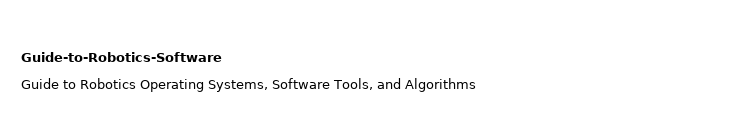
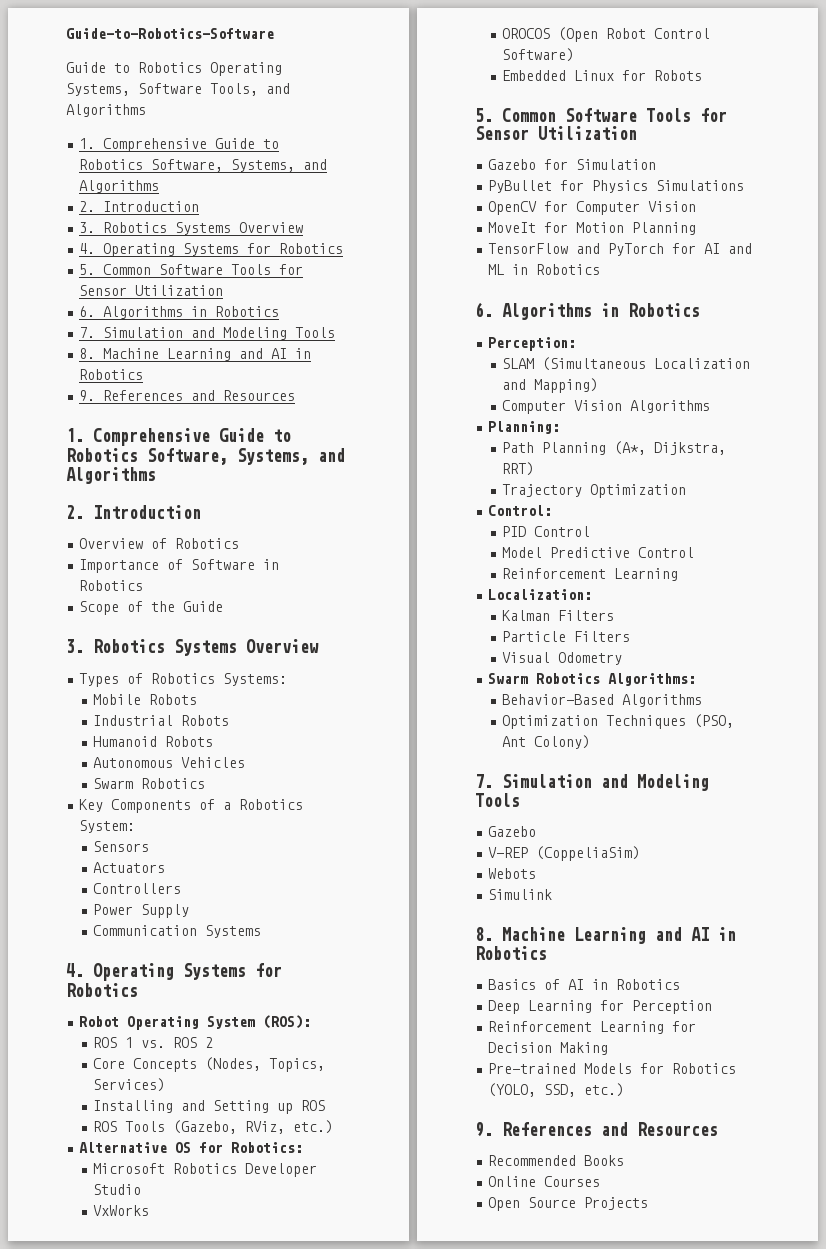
  Guide to Robotics Operating Systems, Software Tools, and Algorithms
+ 1. Comprehensive Guide to Robotics Software, Systems, and Algorithms
+ 2. Introduction
+ 3. Robotics Systems Overview
+ 4. Operating Systems for Robotics
+ 5. Common Software Tools for Sensor Utilization
+ 6. Algorithms in Robotics
+ 7. Simulation and Modeling Tools
+ 8. Machine Learning and AI in Robotics
+ 9. References and Resources
+ 1. Comprehensive Guide to Robotics Software, Systems, and Algorithms
+ 2. Introduction
+ Overview of Robotics
+ Importance of Software in Robotics
+ Scope of the Guide
+ 3. Robotics Systems Overview
+ Types of Robotics Systems:
+ Mobile Robots
+ Industrial Robots
+ Humanoid Robots
+ Autonomous Vehicles
+ Swarm Robotics
+ Key Components of a Robotics System:
+ Sensors
+ Actuators
+ Controllers
+ Power Supply
+ Communication Systems
+ 4. Operating Systems for Robotics
+ Robot Operating System (ROS):
+ ROS 1 vs. ROS 2
+ Core Concepts (Nodes, Topics, Services)
+ Installing and Setting up ROS
+ ROS Tools (Gazebo, RViz, etc.)
+ Alternative OS for Robotics:
+ Microsoft Robotics Developer Studio
+ VxWorks
+ OROCOS (Open Robot Control Software)
+ Embedded Linux for Robots
+ 5. Common Software Tools for Sensor Utilization
+ Gazebo for Simulation
+ PyBullet for Physics Simulations
+ OpenCV for Computer Vision
+ MoveIt for Motion Planning
+ TensorFlow and PyTorch for AI and ML in Robotics
+ 6. Algorithms in Robotics
+ Perception:
+ SLAM (Simultaneous Localization and Mapping)
+ Computer Vision Algorithms
+ Planning:
+ Path Planning (A*, Dijkstra, RRT)
+ Trajectory Optimization
+ Control:
+ PID Control
+ Model Predictive Control
+ Reinforcement Learning
+ Localization:
+ Kalman Filters
+ Particle Filters
+ Visual Odometry
+ Swarm Robotics Algorithms:
+ Behavior-Based Algorithms
+ Optimization Techniques (PSO, Ant Colony)
+ 7. Simulation and Modeling Tools
+ Gazebo
+ V-REP (CoppeliaSim)
+ Webots
+ Simulink
+ 8. Machine Learning and AI in Robotics
+ Basics of AI in Robotics
+ Deep Learning for Perception
+ Reinforcement Learning for Decision Making
+ Pre-trained Models for Robotics (YOLO, SSD, etc.)
+ 9. References and Resources
+ Recommended Books
+ Online Courses
+ Open Source Projects

